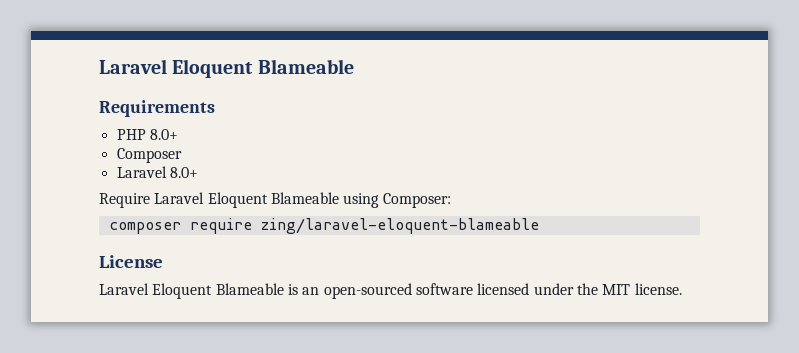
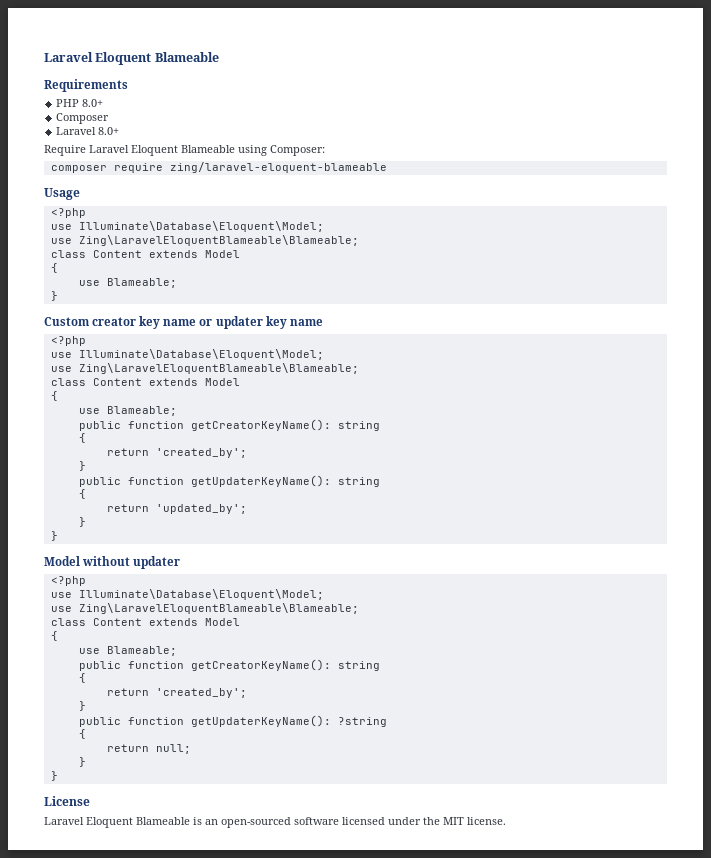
+ Usage
+ <?php
+ use Illuminate\Database\Eloquent\Model;
+ use Zing\LaravelEloquentBlameable\Blameable;
+ class Content extends Model
+ {
+ use Blameable;
+ }
+ Custom creator key name or updater key name
+ <?php
+ use Illuminate\Database\Eloquent\Model;
+ use Zing\LaravelEloquentBlameable\Blameable;
+ class Content extends Model
+ {
+ use Blameable;
+ public function getCreatorKeyName(): string
+ {
+ return 'created_by';
+ }
+ public function getUpdaterKeyName(): string
+ {
+ return 'updated_by';
+ }
+ }
+ Model without updater
+ <?php
+ use Illuminate\Database\Eloquent\Model;
+ use Zing\LaravelEloquentBlameable\Blameable;
+ class Content extends Model
+ {
+ use Blameable;
+ public function getCreatorKeyName(): string
+ {
+ return 'created_by';
+ }
+ public function getUpdaterKeyName(): ?string
+ {
+ return null;
+ }
+ }

